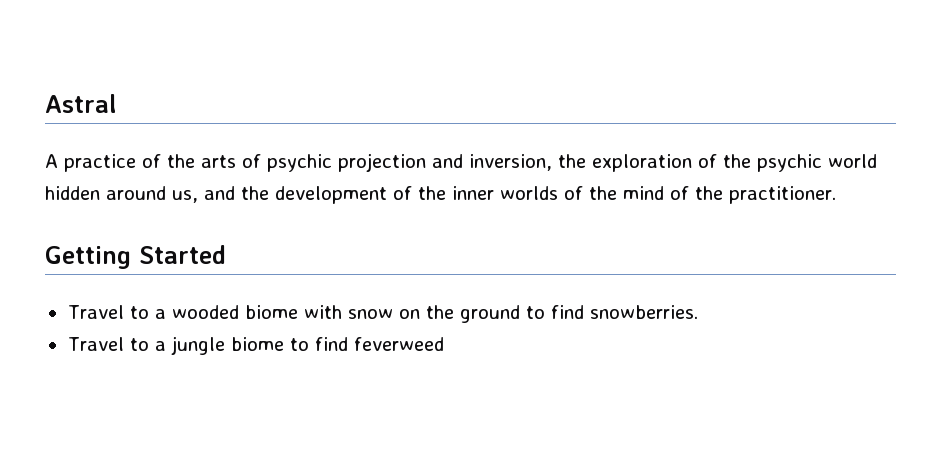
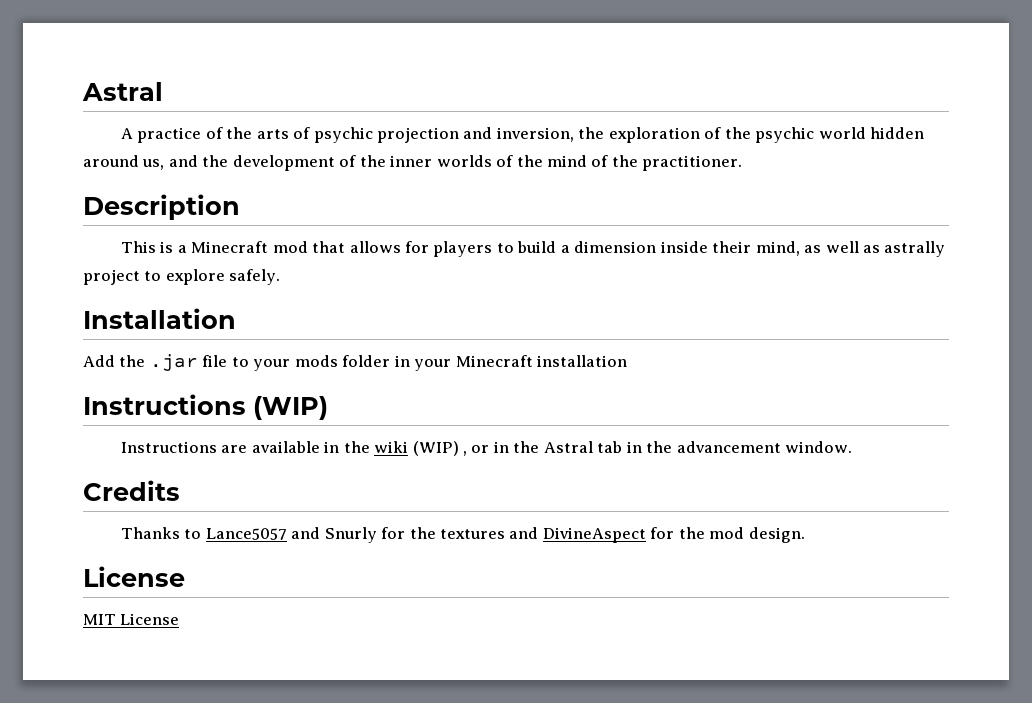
- Getting Started
- Travel to a wooded biome with snow on the ground to find snowberries.
- Travel to a jungle biome to find feverweed
+ Description
+ This is a Minecraft mod that allows for players to build a dimension inside their mind, as well as astrally project to explore safely.
+ Installation
+ Add the .jar file to your mods folder in your Minecraft installation
+ Instructions (WIP)
+ Instructions are available in the wiki (WIP) , or in the Astral tab in the advancement window.
+ Credits
+ Thanks to Lance5057 and Snurly for the textures and DivineAspect for the mod design.
+ License
+ MIT License

